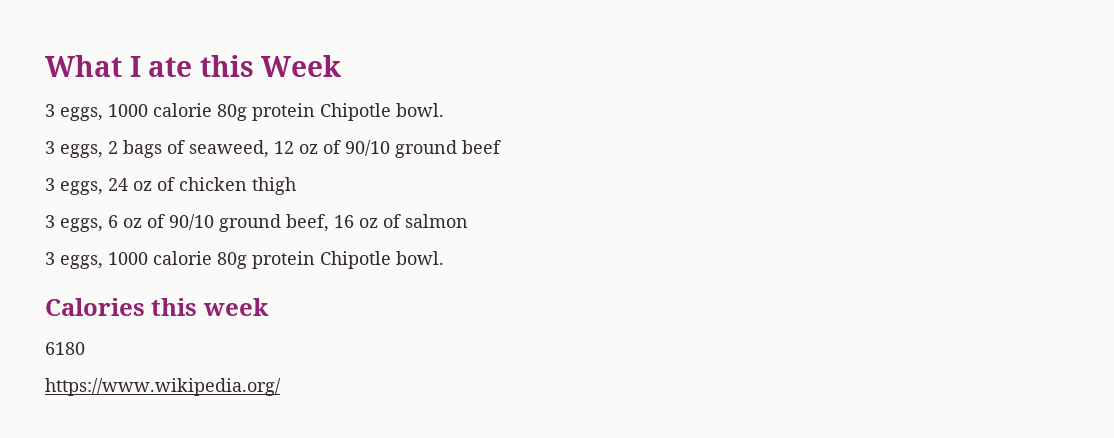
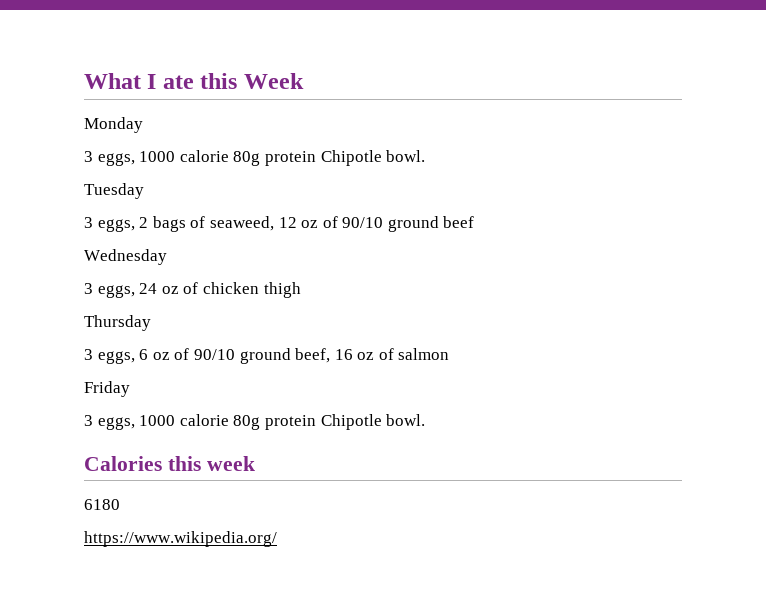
  What I ate this Week
+ Monday
  3 eggs, 1000 calorie 80g protein Chipotle bowl.
+ Tuesday
+ Wednesday
+ Thursday
+ Friday

